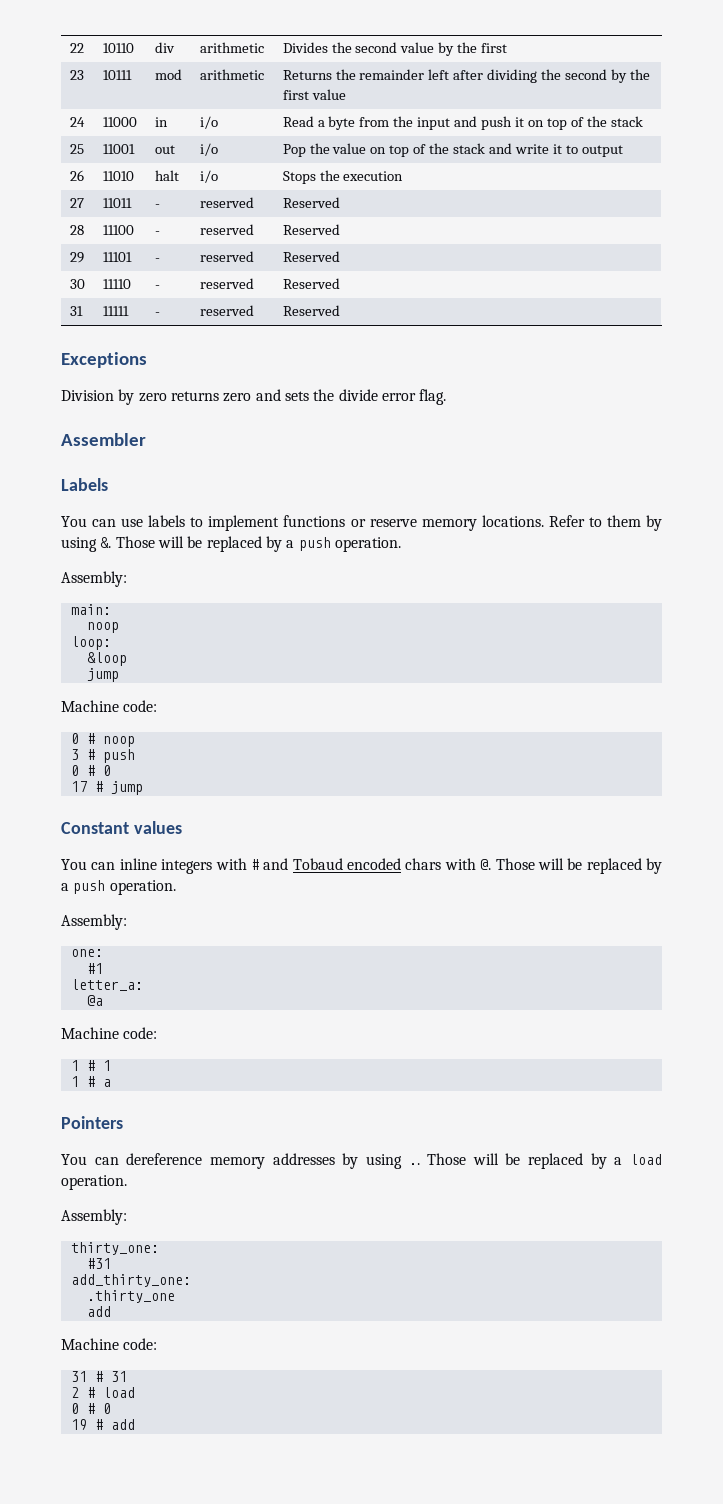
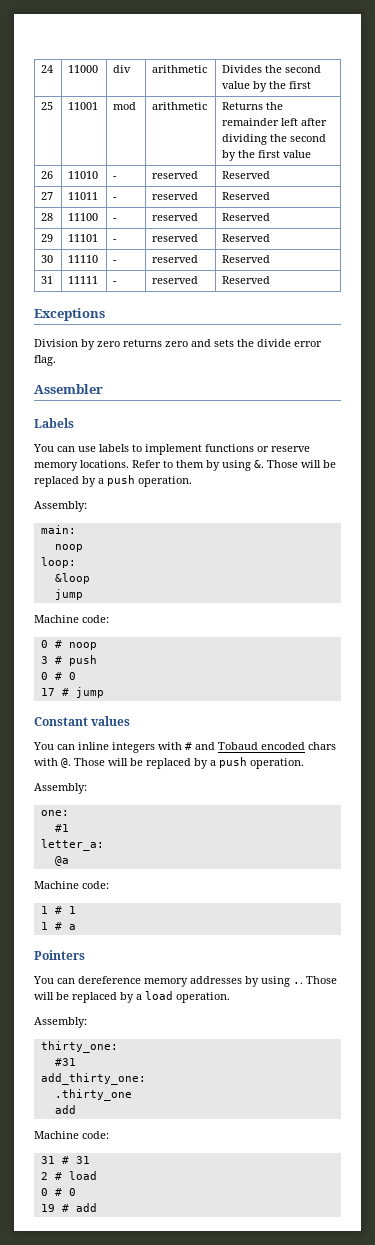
- 22 | 10110 | div | arithmetic | Divides the second value by the first
+ 24 | 11000 | div | arithmetic | Divides the second value by the first
- 23 | 10111 | mod | arithmetic | Returns the remainder left after dividing the second by the first value
+ 25 | 11001 | mod | arithmetic | Returns the remainder left after dividing the second by the first value
- 24 | 11000 | in | i/o | Read a byte from the input and push it on top of the stack
- 25 | 11001 | out | i/o | Pop the value on top of the stack and write it to output
- 26 | 11010 | halt | i/o | Stops the execution
+ 26 | 11010 | - | reserved | Reserved

